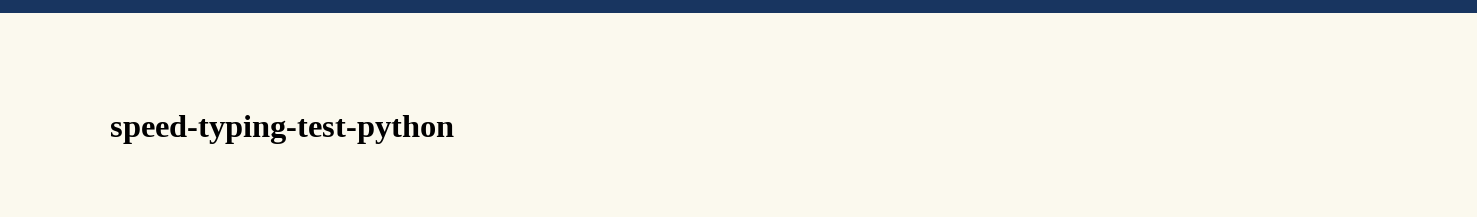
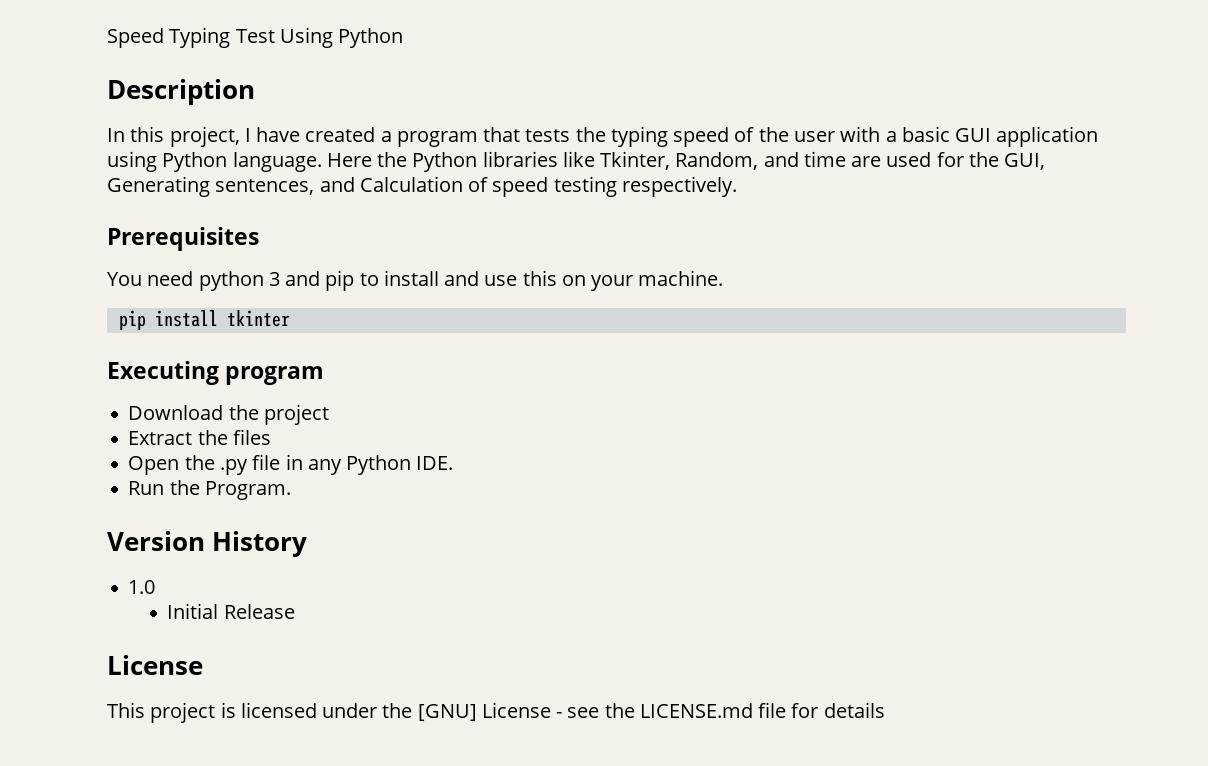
- speed-typing-test-python
+ Speed Typing Test Using Python
+ Description
+ In this project, I have created a program that tests the typing speed of the user with a basic GUI application using Python language. Here the Python libraries like Tkinter, Random, and time are used for the GUI, Generating sentences, and Calculation of speed testing respectively.
+ Prerequisites
+ You need python 3 and pip to install and use this on your machine.
+ pip install tkinter
+ Executing program
+ Download the project
+ Extract the files
+ Open the .py file in any Python IDE.
+ Run the Program.
+ Version History
+ 1.0
+ Initial Release
+ License
+ This project is licensed under the [GNU] License - see the LICENSE.md file for details

